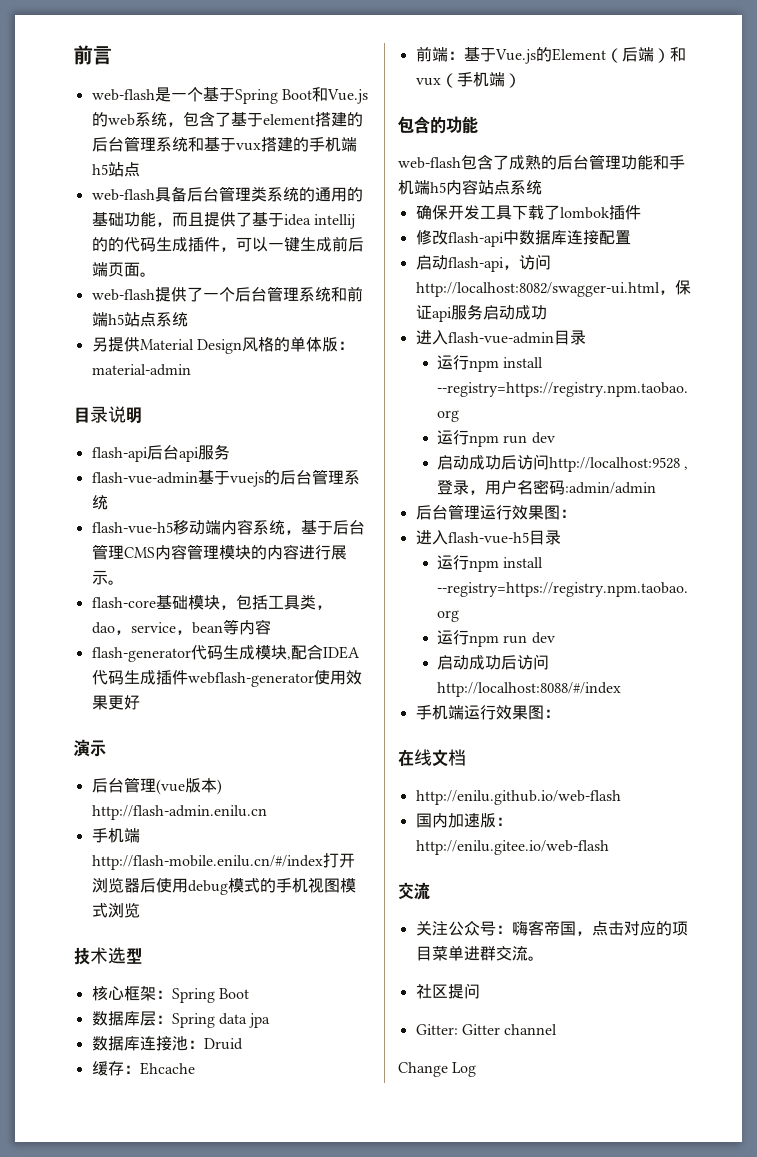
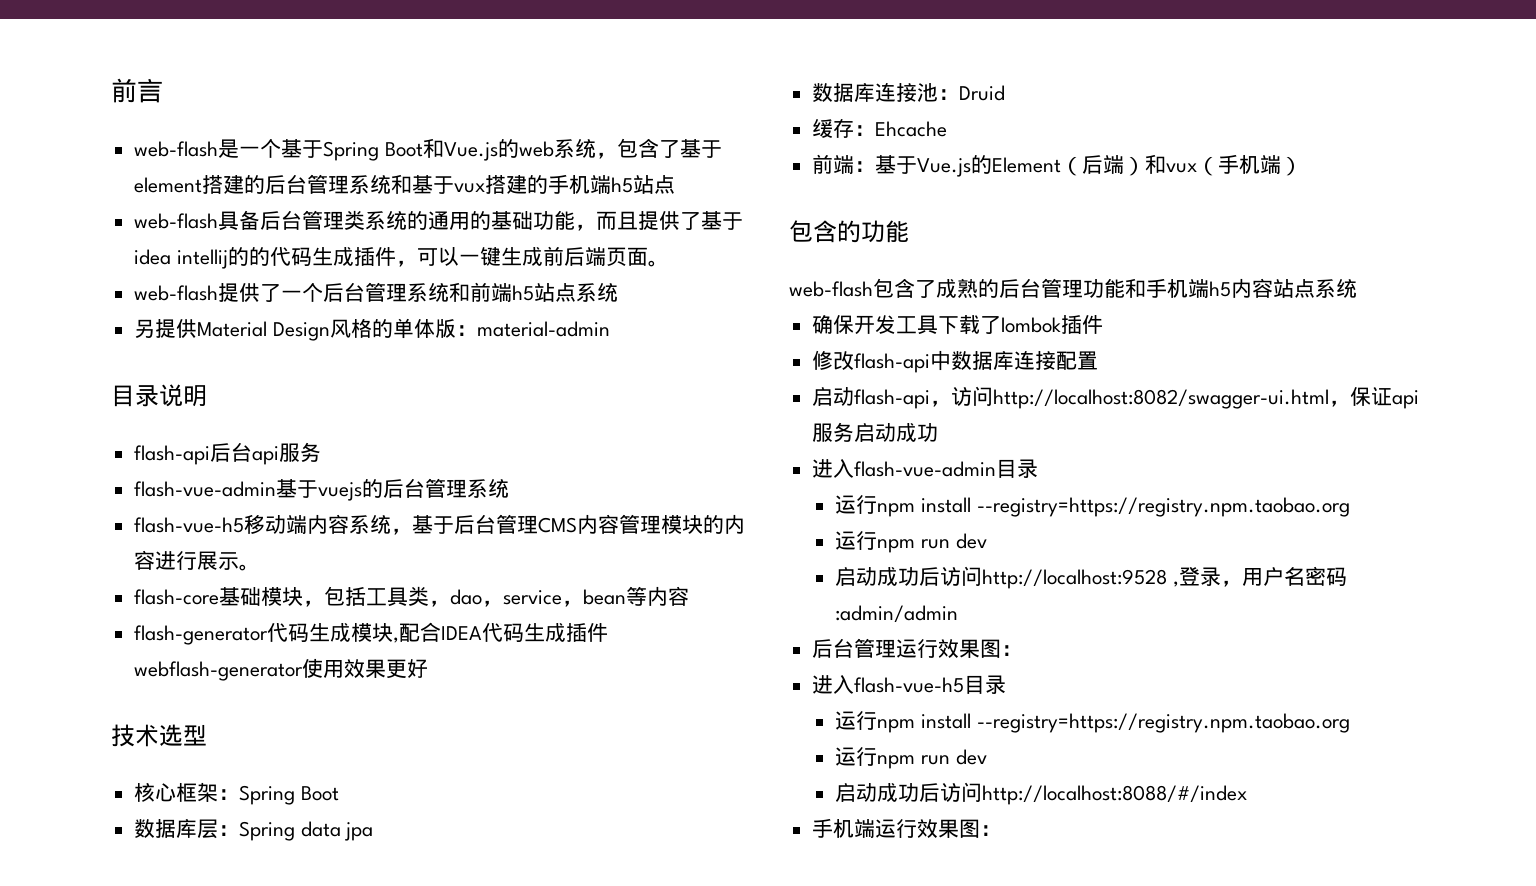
- 演示
- 后台管理(vue版本) http://flash-admin.enilu.cn
- 手机端http://flash-mobile.enilu.cn/#/index打开浏览器后使用debug模式的手机视图模式浏览
- 在线文档
- http://enilu.github.io/web-flash
- 国内加速版：http://enilu.gitee.io/web-flash
- 交流
- 关注公众号：嗨客帝国，点击对应的项目菜单进群交流。
- 社区提问
- Gitter: Gitter channel
- Change Log

